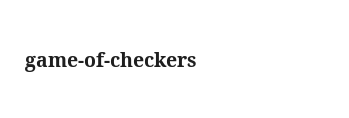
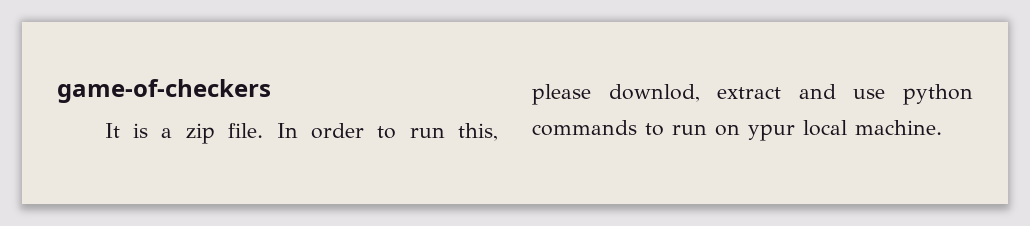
+ It is a zip file. In order to run this, please downlod, extract and use python commands to run on ypur local machine.

